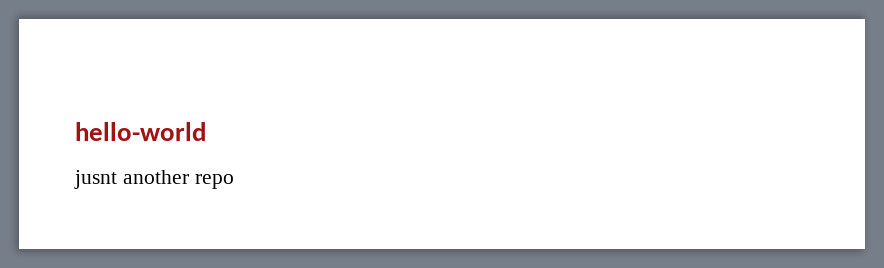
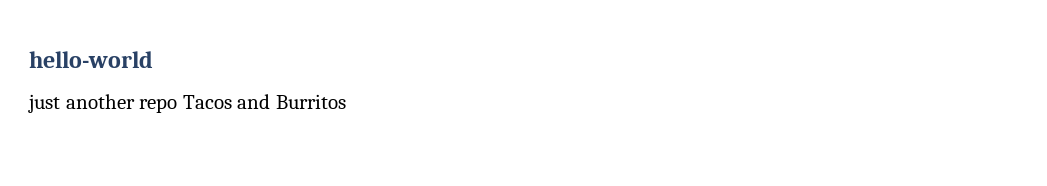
- jusnt another repo
+ just another repo Tacos and Burritos

